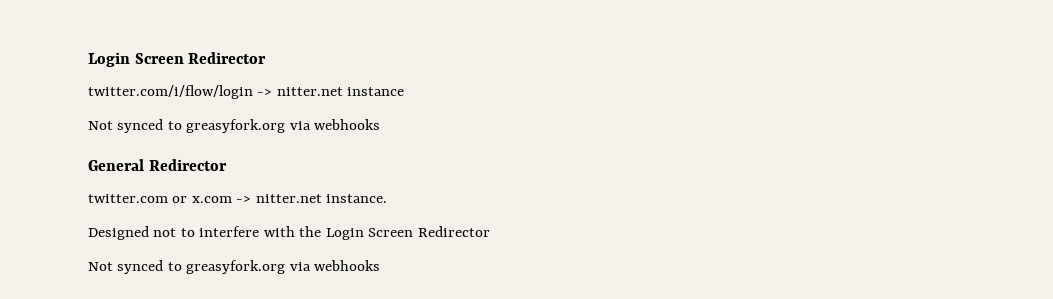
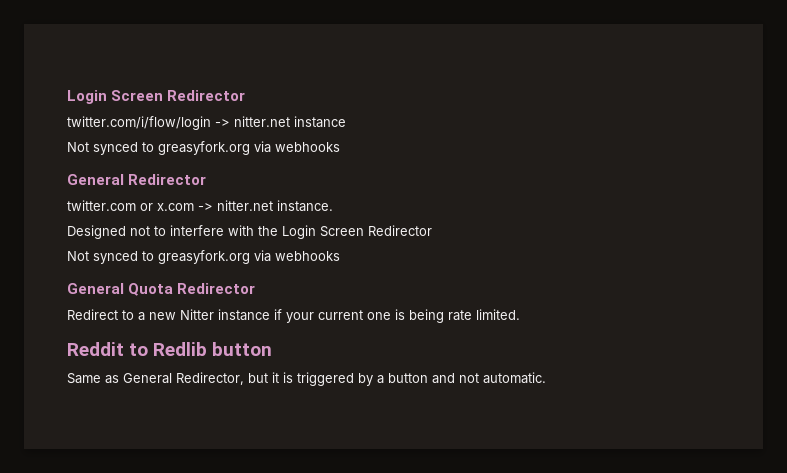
+ General Quota Redirector
+ Redirect to a new Nitter instance if your current one is being rate limited.
+ Reddit to Redlib button
+ Same as General Redirector, but it is triggered by a button and not automatic.

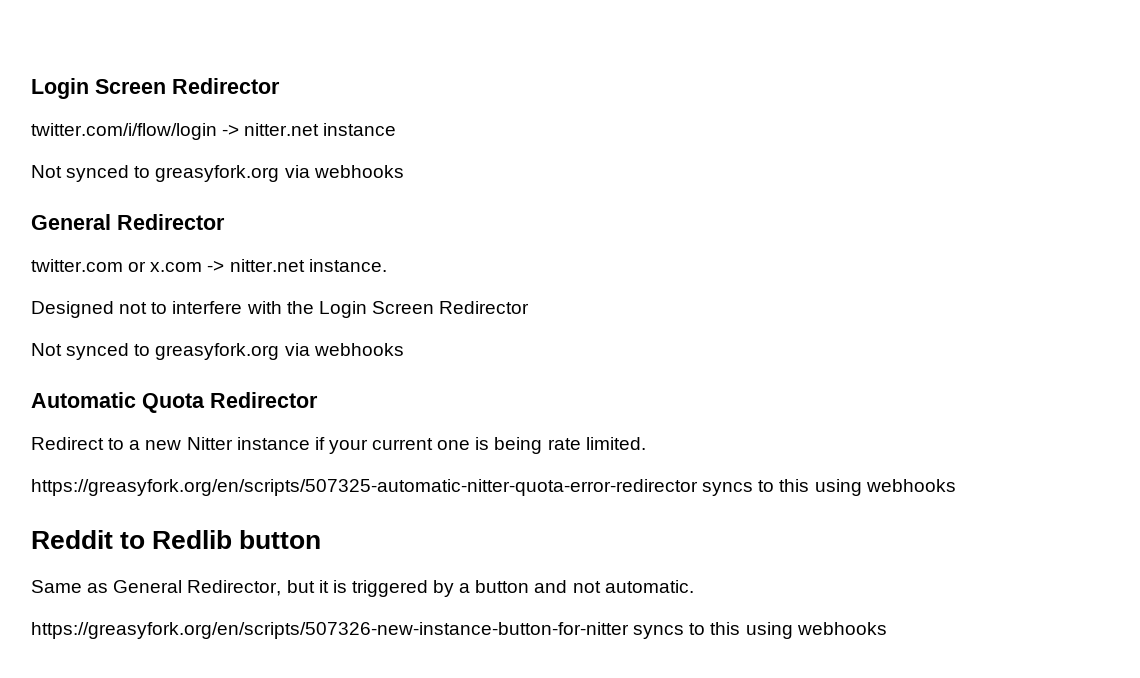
- General Quota Redirector
+ Automatic Quota Redirector
+ https://greasyfork.org/en/scripts/507325-automatic-nitter-quota-error-redirector syncs to this using webhooks
+ https://greasyfork.org/en/scripts/507326-new-instance-button-for-nitter syncs to this using webhooks

